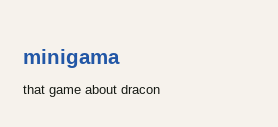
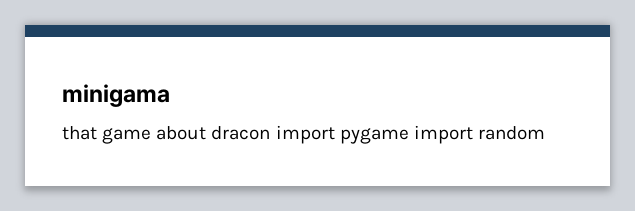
- that game about dracon
+ that game about dracon import pygame import random

